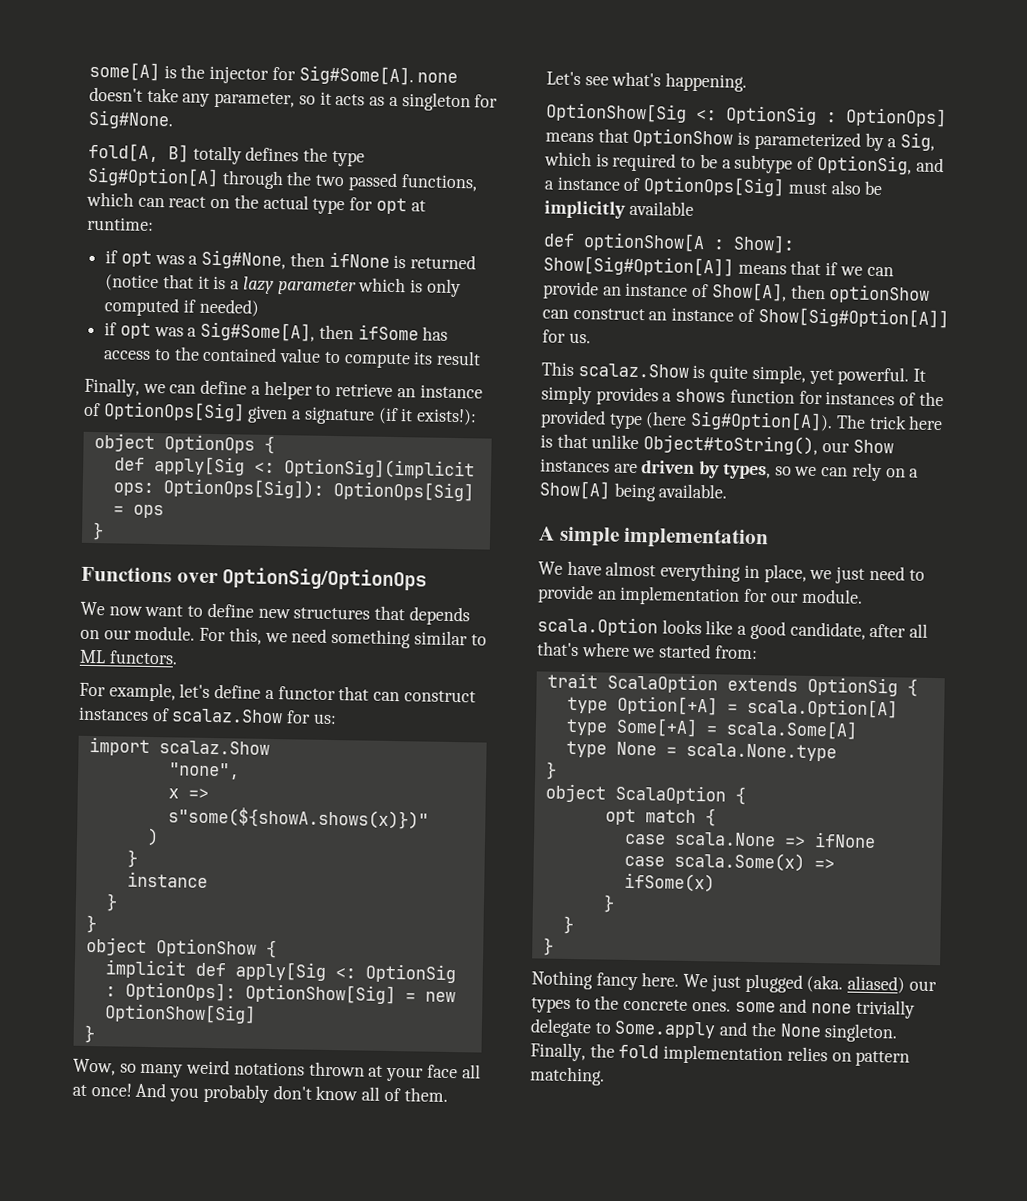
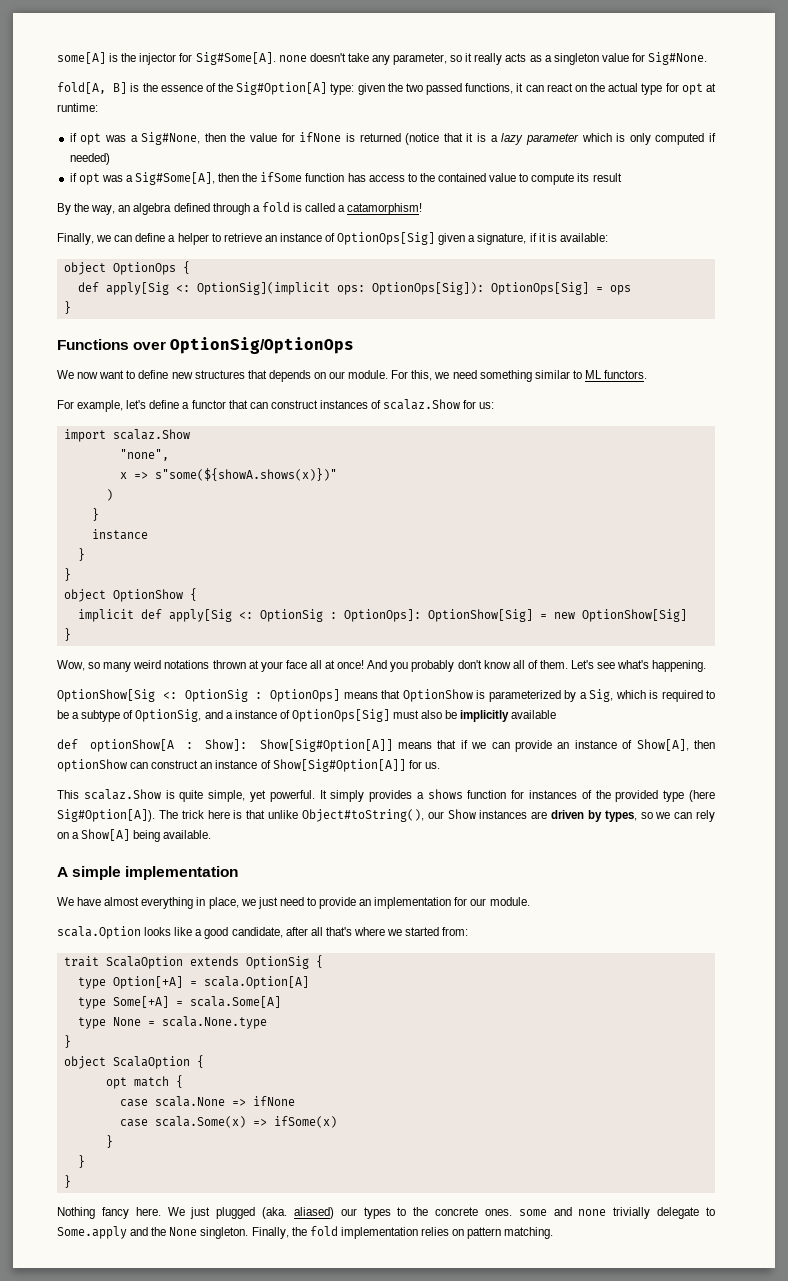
- some[A] is the injector for Sig#Some[A]. none doesn't take any parameter, so it acts as a singleton for Sig#None.
+ some[A] is the injector for Sig#Some[A]. none doesn't take any parameter, so it really acts as a singleton value for Sig#None.
- fold[A, B] totally defines the type Sig#Option[A] through the two passed functions, which can react on the actual type for opt at runtime:
+ fold[A, B] is the essence of the Sig#Option[A] type: given the two passed functions, it can react on the actual type for opt at runtime:
- if opt was a Sig#None, then ifNone is returned (notice that it is a lazy parameter which is only computed if needed)
+ if opt was a Sig#None, then the value for ifNone is returned (notice that it is a lazy parameter which is only computed if needed)
- if opt was a Sig#Some[A], then ifSome has access to the contained value to compute its result
+ if opt was a Sig#Some[A], then the ifSome function has access to the contained value to compute its result
+ By the way, an algebra defined through a fold is called a catamorphism!
- Finally, we can define a helper to retrieve an instance of OptionOps[Sig] given a signature (if it exists!):
+ Finally, we can define a helper to retrieve an instance of OptionOps[Sig] given a signature, if it is available:

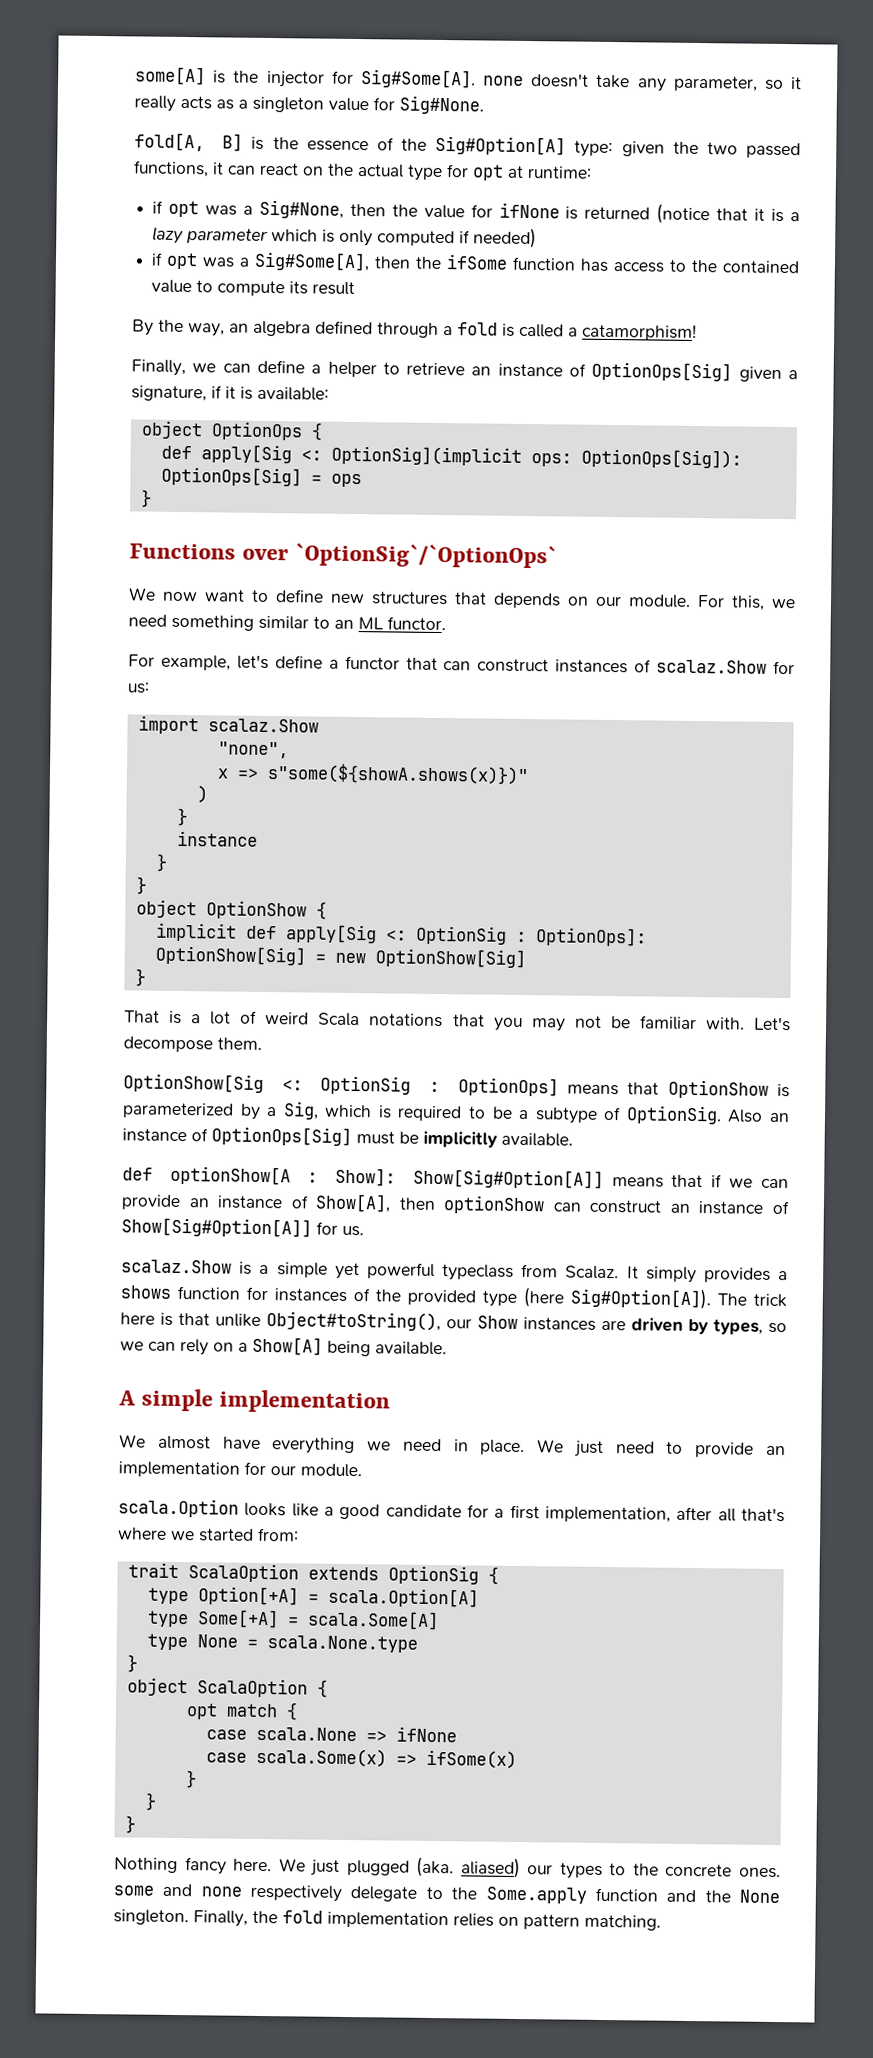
- Functions over OptionSig/OptionOps
+ Functions over `OptionSig`/`OptionOps`
- For this, we need something similar to ML functors.
+ For this, we need something similar to an ML functor.
- Wow, so many weird notations thrown at your face all at once! And you probably don't know all of them. Let's see what's happening.
+ That is a lot of weird Scala notations that you may not be familiar with. Let's decompose them.
- OptionShow[Sig <: OptionSig : OptionOps] means that OptionShow is parameterized by a Sig, which is required to be a subtype of OptionSig, and a instance of OptionOps[Sig] must also be implicitly available
+ OptionShow[Sig <: OptionSig : OptionOps] means that OptionShow is parameterized by a Sig, which is required to be a subtype of OptionSig. Also an instance of OptionOps[Sig] must be implicitly available.
- This scalaz.Show is quite simple, yet powerful.
+ scalaz.Show is a simple yet powerful typeclass from Scalaz.
- We have almost everything in place, we just need to provide an implementation for our module.
+ We almost have everything we need in place. We just need to provide an implementation for our module.
- scala.Option looks like a good candidate, after all that's where we started from:
+ scala.Option looks like a good candidate for a first implementation, after all that's where we started from:
- We just plugged (aka. aliased) our types to the concrete ones. some and none trivially delegate to Some.apply and the None singleton.
+ We just plugged (aka. aliased) our types to the concrete ones. some and none respectively delegate to the Some.apply function and the None singleton.

